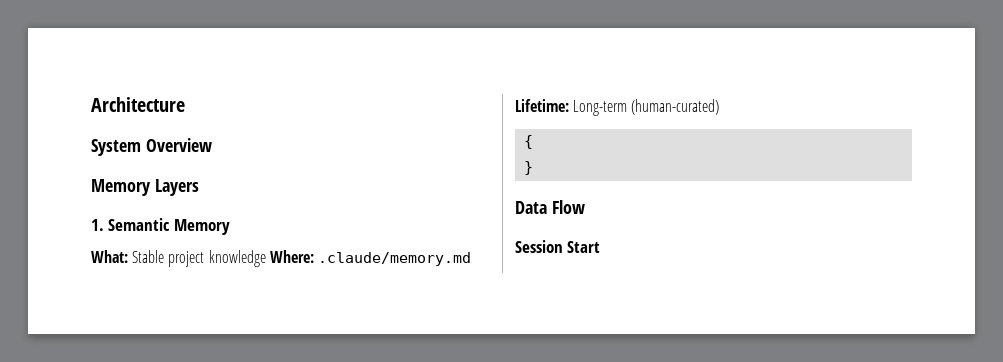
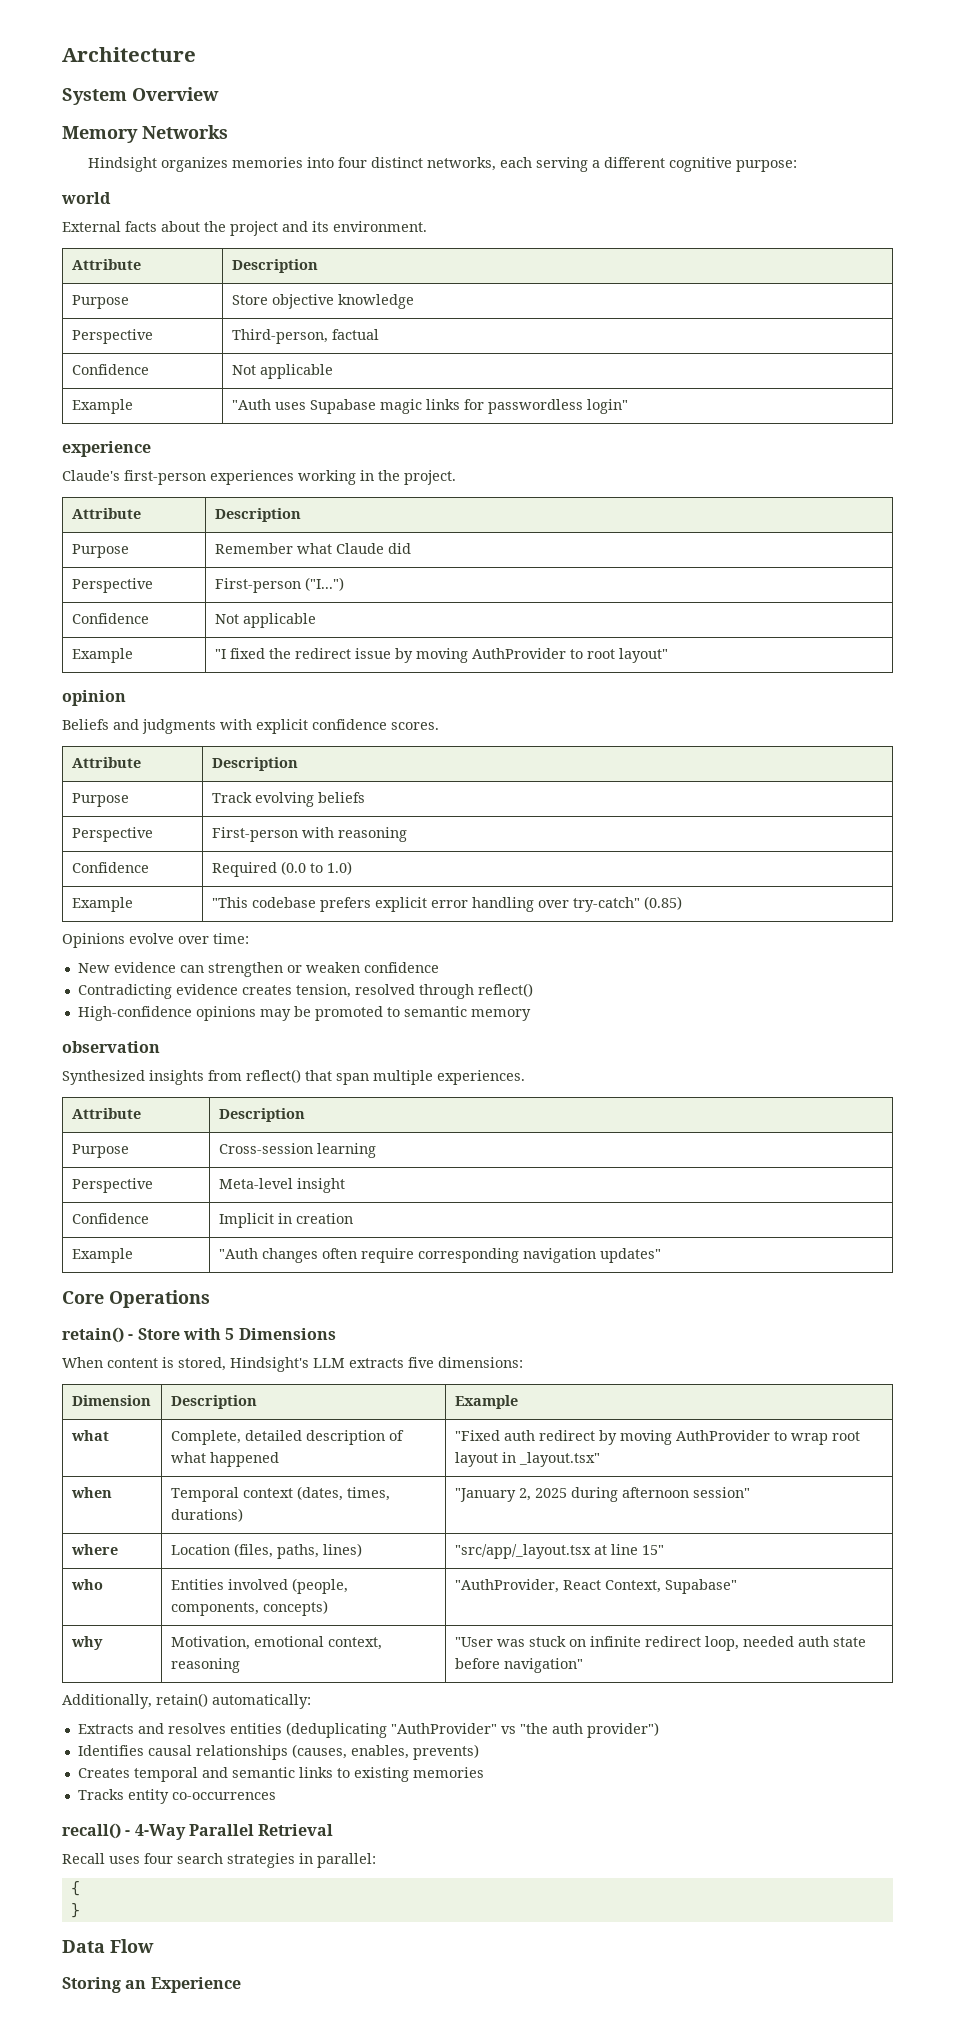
- Memory Layers
- 1. Semantic Memory
- What: Stable project knowledge Where: .claude/memory.md Lifetime: Long-term (human-curated)
+ Memory Networks
+ Hindsight organizes memories into four distinct networks, each serving a different cognitive purpose:
+ world
+ External facts about the project and its environment.
+ Attribute | Description
+ Purpose | Store objective knowledge
+ Perspective | Third-person, factual
+ Confidence | Not applicable
+ Example | "Auth uses Supabase magic links for passwordless login"
+ experience
+ Claude's first-person experiences working in the project.
+ Attribute | Description
+ Purpose | Remember what Claude did
+ Perspective | First-person ("I...")
+ Confidence | Not applicable
+ Example | "I fixed the redirect issue by moving AuthProvider to root layout"
+ opinion
+ Beliefs and judgments with explicit confidence scores.
+ Attribute | Description
+ Purpose | Track evolving beliefs
+ Perspective | First-person with reasoning
+ Confidence | Required (0.0 to 1.0)
+ Example | "This codebase prefers explicit error handling over try-catch" (0.85)
+ Opinions evolve over time:
+ New evidence can strengthen or weaken confidence
+ Contradicting evidence creates tension, resolved through reflect()
+ High-confidence opinions may be promoted to semantic memory
+ observation
+ Synthesized insights from reflect() that span multiple experiences.
+ Attribute | Description
+ Purpose | Cross-session learning
+ Perspective | Meta-level insight
+ Confidence | Implicit in creation
+ Example | "Auth changes often require corresponding navigation updates"
+ Core Operations
+ retain() - Store with 5 Dimensions
+ When content is stored, Hindsight's LLM extracts five dimensions:
+ Dimension | Description | Example
+ what | Complete, detailed description of what happened | "Fixed auth redirect by moving AuthProvider to wrap root layout in _layout.tsx"
+ when | Temporal context (dates, times, durations) | "January 2, 2025 during afternoon session"
+ where | Location (files, paths, lines) | "src/app/_layout.tsx at line 15"
+ who | Entities involved (people, components, concepts) | "AuthProvider, React Context, Supabase"
+ why | Motivation, emotional context, reasoning | "User was stuck on infinite redirect loop, needed auth state before navigation"
+ Additionally, retain() automatically:
+ Extracts and resolves entities (deduplicating "AuthProvider" vs "the auth provider")
+ Identifies causal relationships (causes, enables, prevents)
+ Creates temporal and semantic links to existing memories
+ Tracks entity co-occurrences
+ recall() - 4-Way Parallel Retrieval
+ Recall uses four search strategies in parallel:
- Session Start
+ Storing an Experience

